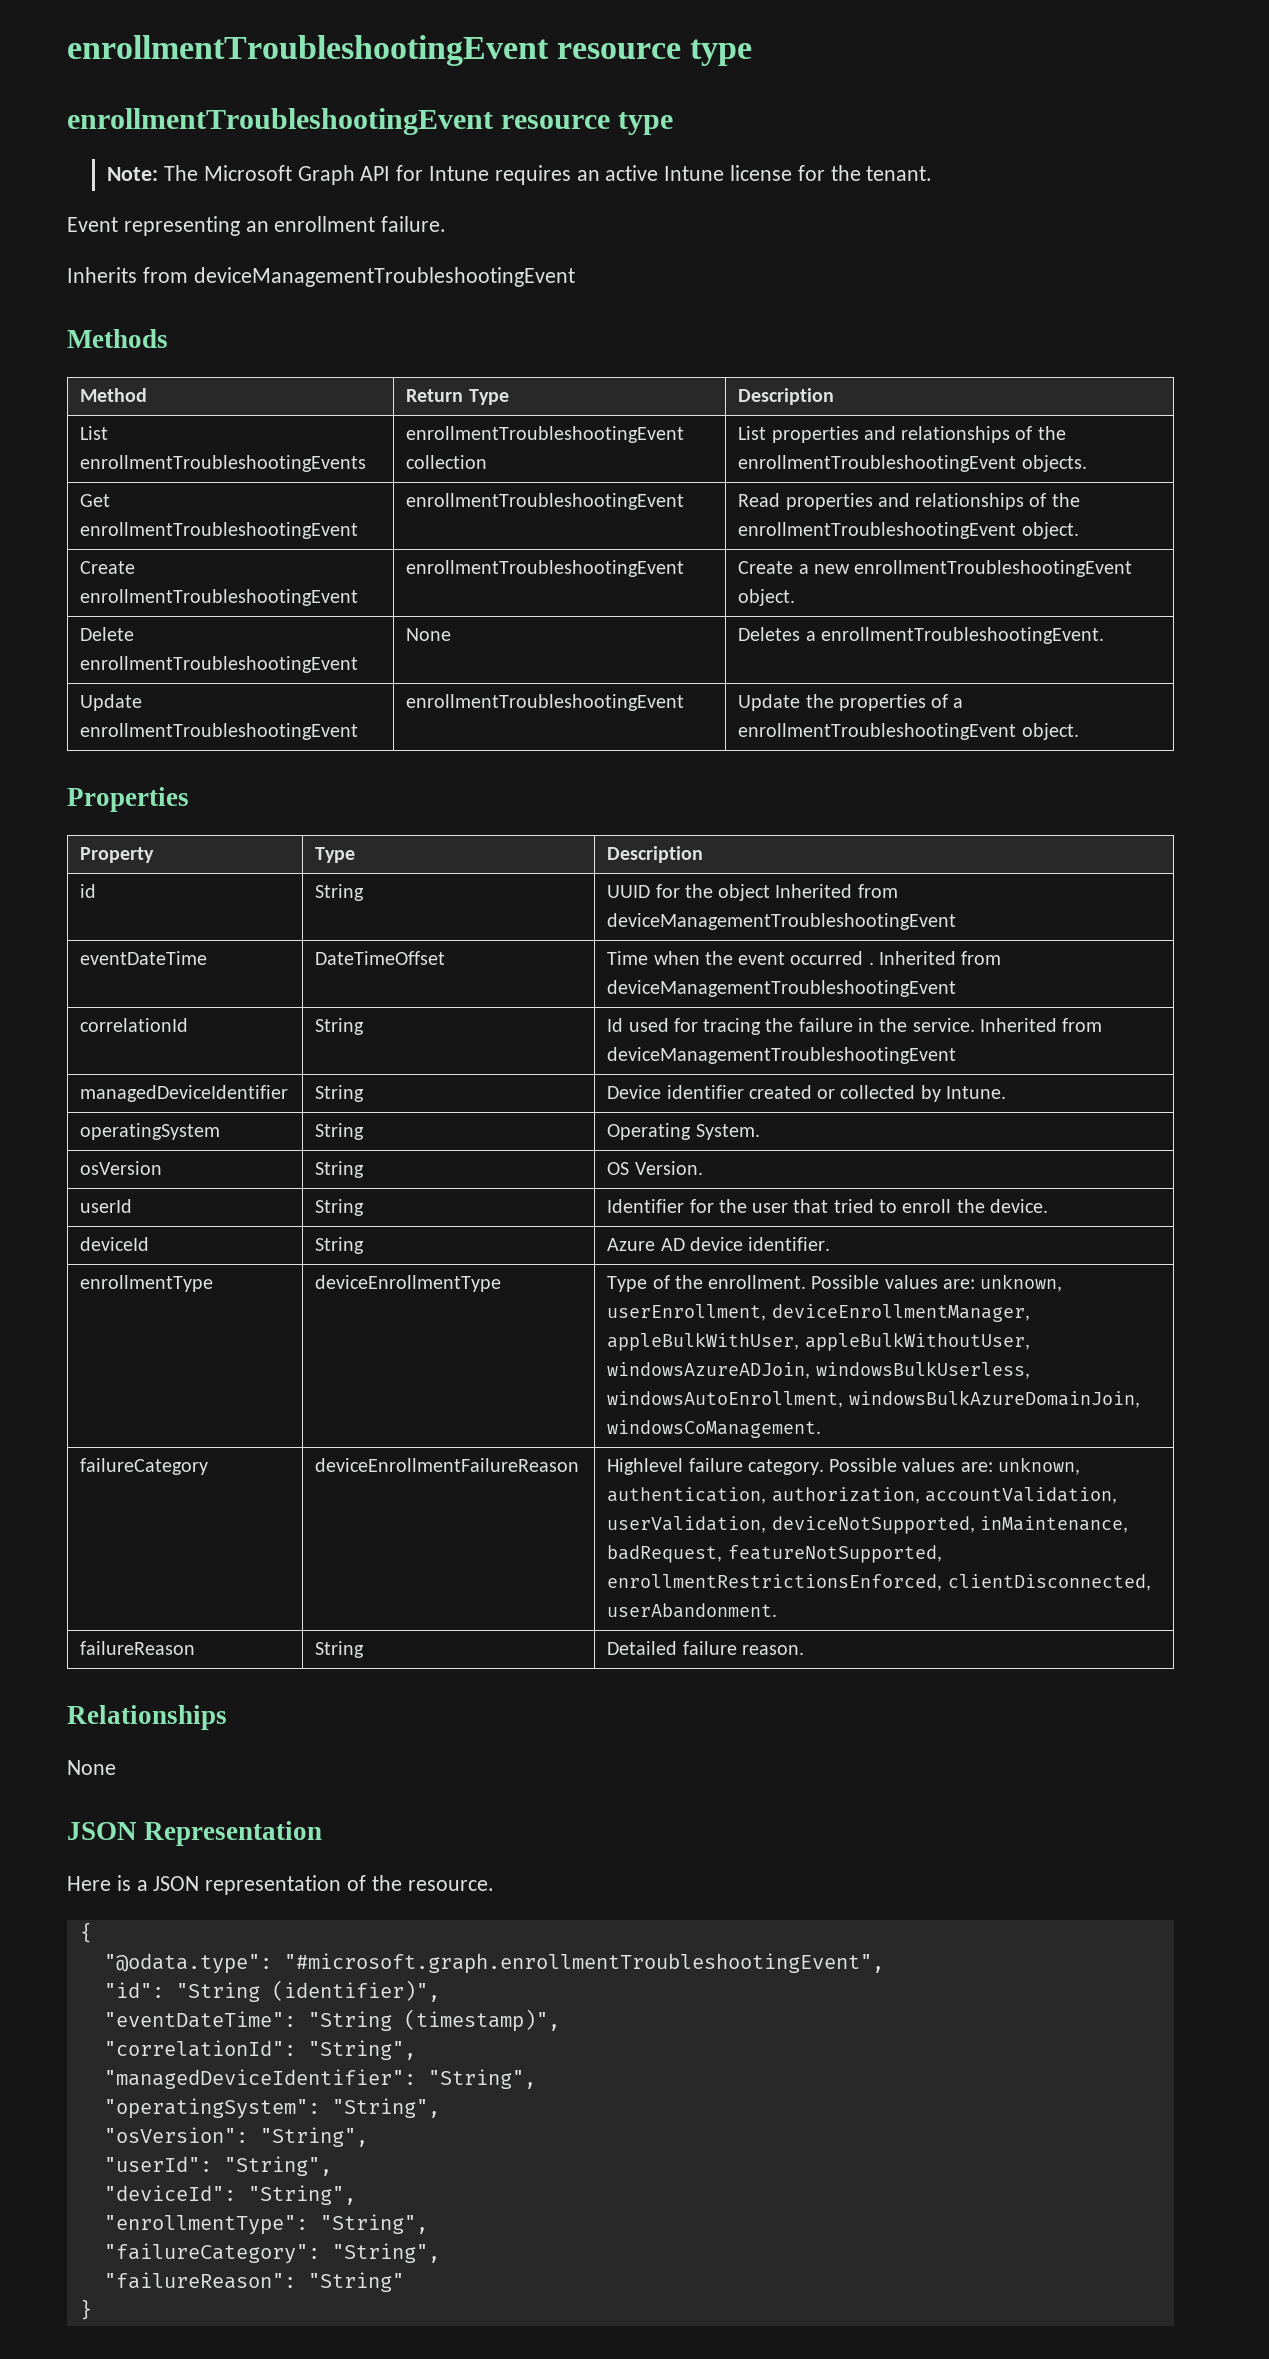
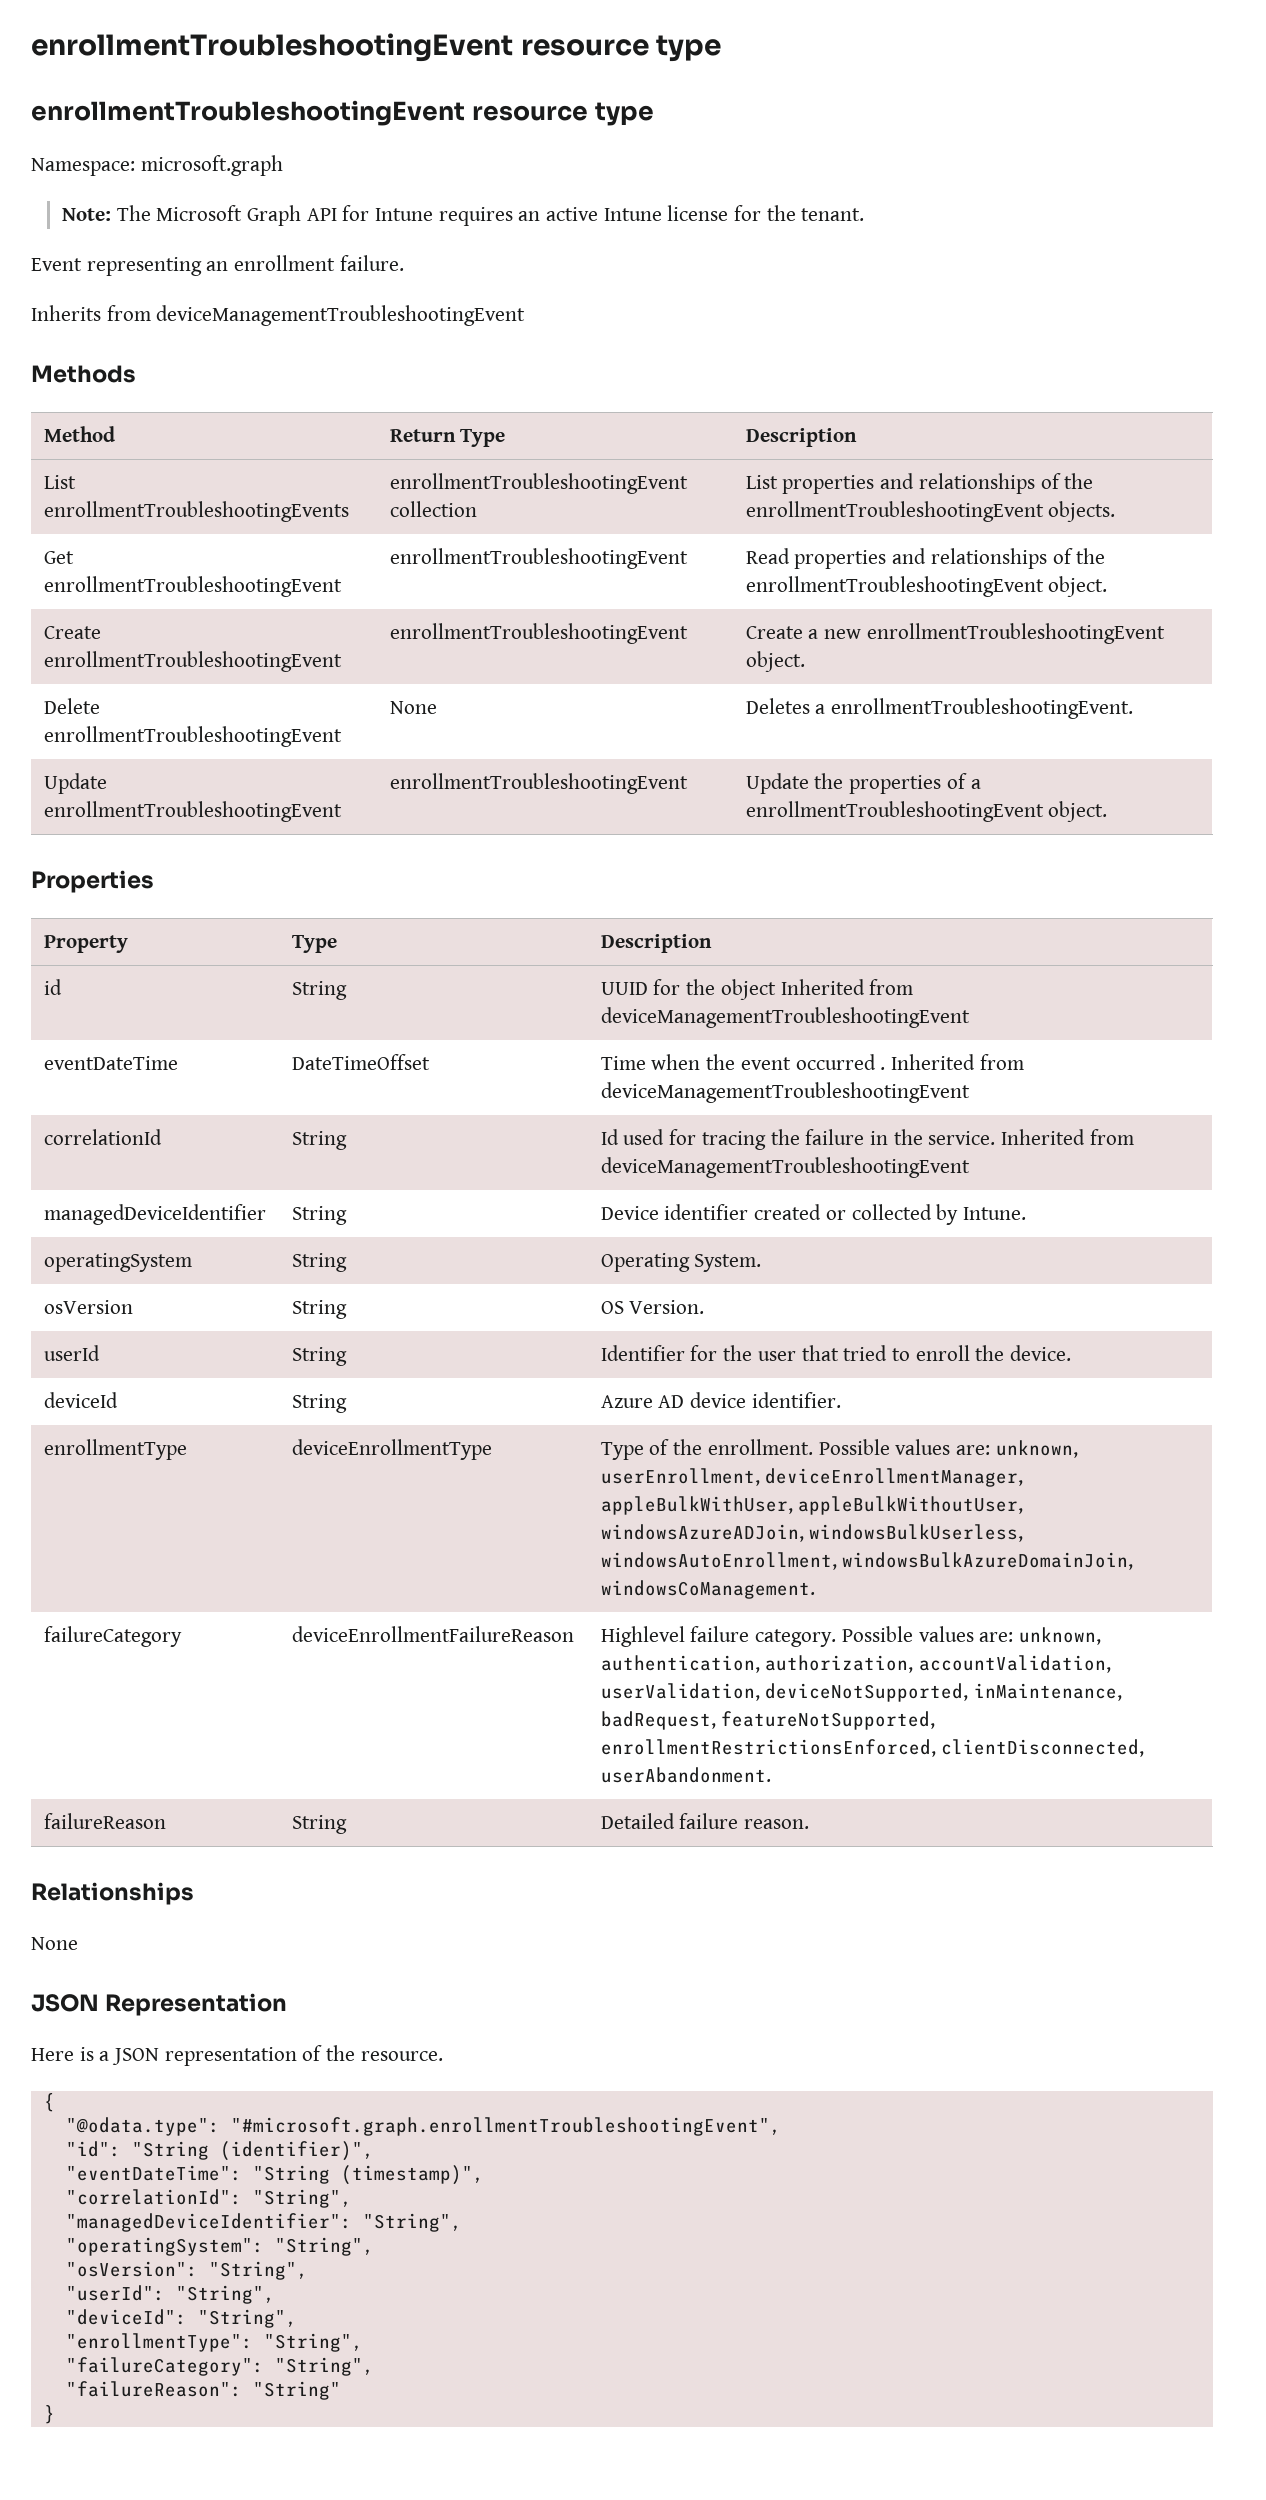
+ Namespace: microsoft.graph

